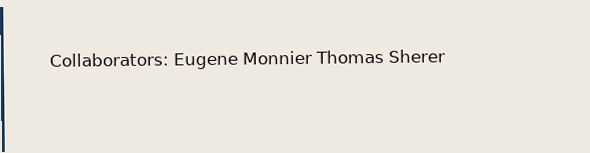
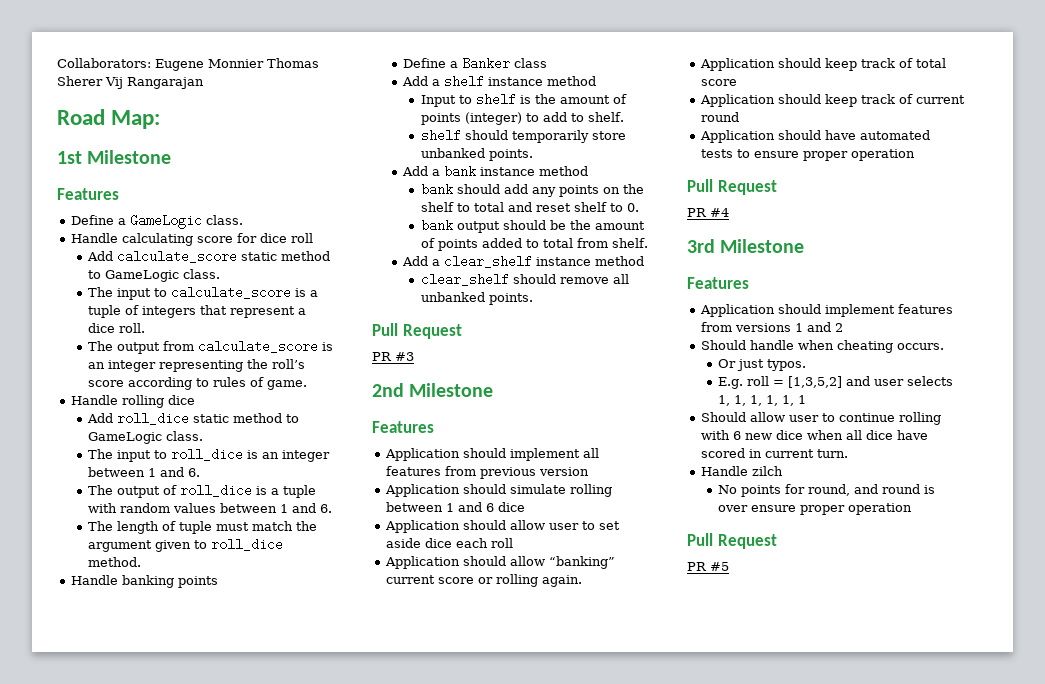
- Collaborators: Eugene Monnier Thomas Sherer
+ Collaborators: Eugene Monnier Thomas Sherer Vij Rangarajan
+ Road Map:
+ 1st Milestone
+ Features
+ Define a GameLogic class.
+ Handle calculating score for dice roll
+ Add calculate_score static method to GameLogic class.
+ The input to calculate_score is a tuple of integers that represent a dice roll.
+ The output from calculate_score is an integer representing the roll’s score according to rules of game.
+ Handle rolling dice
+ Add roll_dice static method to GameLogic class.
+ The input to roll_dice is an integer between 1 and 6.
+ The output of roll_dice is a tuple with random values between 1 and 6.
+ The length of tuple must match the argument given to roll_dice method.
+ Handle banking points
+ Define a Banker class
+ Add a shelf instance method
+ Input to shelf is the amount of points (integer) to add to shelf.
+ shelf should temporarily store unbanked points.
+ Add a bank instance method
+ bank should add any points on the shelf to total and reset shelf to 0.
+ bank output should be the amount of points added to total from shelf.
+ Add a clear_shelf instance method
+ clear_shelf should remove all unbanked points.
+ Pull Request
+ PR #3
+ 2nd Milestone
+ Features
+ Application should implement all features from previous version
+ Application should simulate rolling between 1 and 6 dice
+ Application should allow user to set aside dice each roll
+ Application should allow “banking” current score or rolling again.
+ Application should keep track of total score
+ Application should keep track of current round
+ Application should have automated tests to ensure proper operation
+ Pull Request
+ PR #4
+ 3rd Milestone
+ Features
+ Application should implement features from versions 1 and 2
+ Should handle when cheating occurs.
+ Or just typos.
+ E.g. roll = [1,3,5,2] and user selects 1, 1, 1, 1, 1, 1
+ Should allow user to continue rolling with 6 new dice when all dice have scored in current turn.
+ Handle zilch
+ No points for round, and round is over ensure proper operation
+ Pull Request
+ PR #5

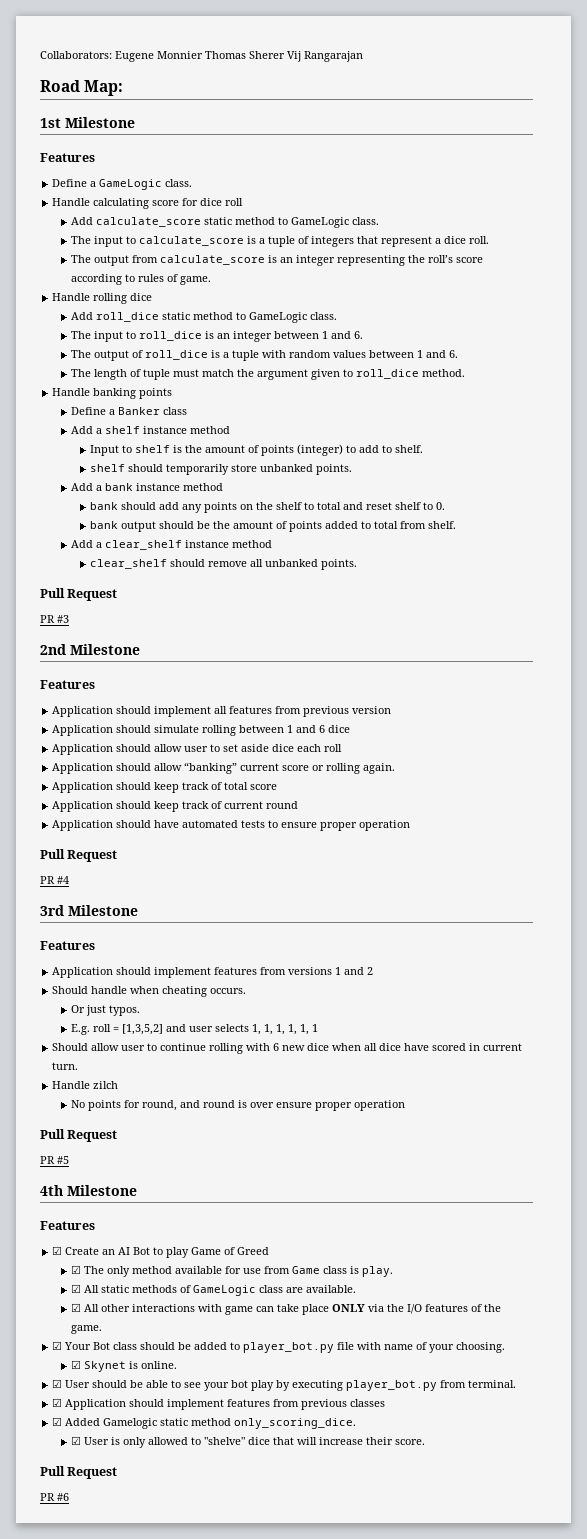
+ 4th Milestone
+ Features
+ ☑ Create an AI Bot to play Game of Greed
+ ☑ The only method available for use from Game class is play.
+ ☑ All static methods of GameLogic class are available.
+ ☑ All other interactions with game can take place ONLY via the I/O features of the game.
+ ☑ Your Bot class should be added to player_bot.py file with name of your choosing.
+ ☑ Skynet is online.
+ ☑ User should be able to see your bot play by executing player_bot.py from terminal.
+ ☑ Application should implement features from previous classes
+ ☑ Added Gamelogic static method only_scoring_dice.
+ ☑ User is only allowed to "shelve" dice that will increase their score.
+ Pull Request
+ PR #6

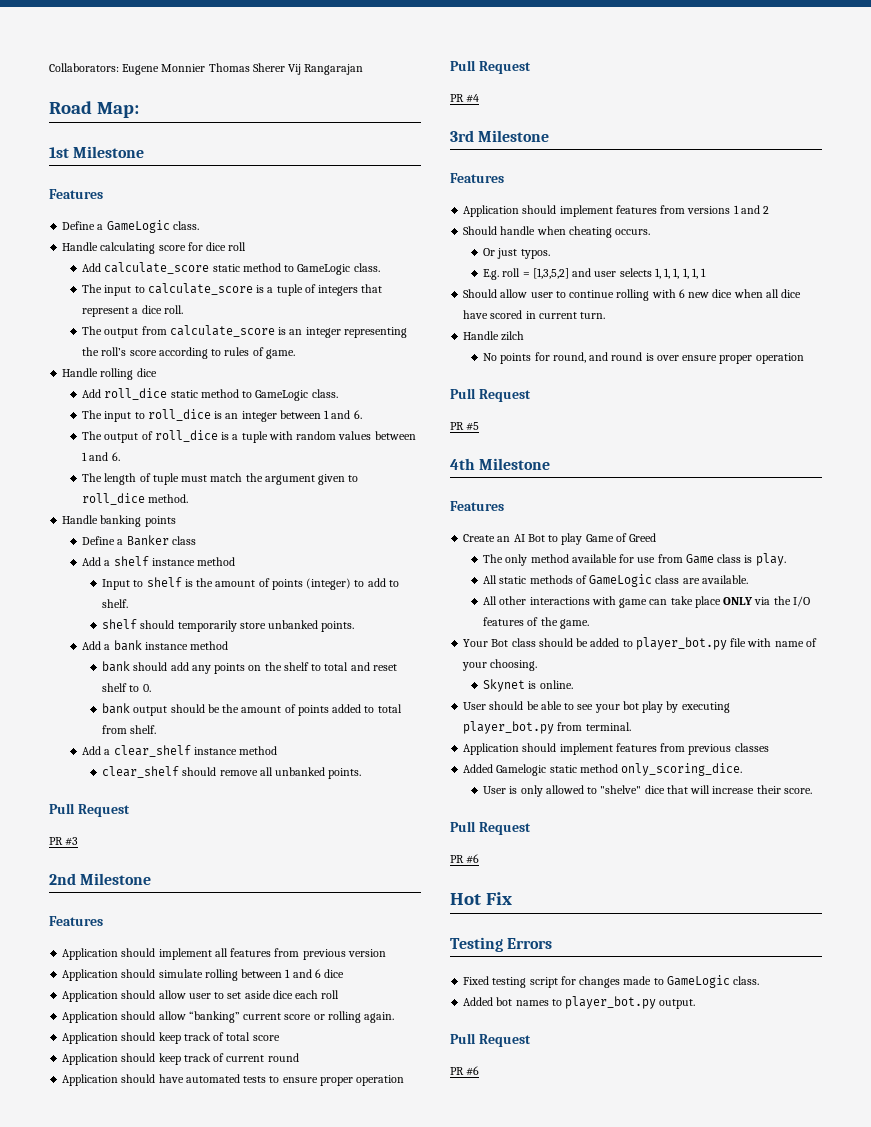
- ☑ Create an AI Bot to play Game of Greed
+ Create an AI Bot to play Game of Greed
- ☑ The only method available for use from Game class is play.
+ The only method available for use from Game class is play.
- ☑ All static methods of GameLogic class are available.
+ All static methods of GameLogic class are available.
- ☑ All other interactions with game can take place ONLY via the I/O features of the game.
+ All other interactions with game can take place ONLY via the I/O features of the game.
- ☑ Your Bot class should be added to player_bot.py file with name of your choosing.
+ Your Bot class should be added to player_bot.py file with name of your choosing.
- ☑ Skynet is online.
+ Skynet is online.
- ☑ User should be able to see your bot play by executing player_bot.py from terminal.
+ User should be able to see your bot play by executing player_bot.py from terminal.
- ☑ Application should implement features from previous classes
+ Application should implement features from previous classes
- ☑ Added Gamelogic static method only_scoring_dice.
+ Added Gamelogic static method only_scoring_dice.
- ☑ User is only allowed to "shelve" dice that will increase their score.
+ User is only allowed to "shelve" dice that will increase their score.
+ Hot Fix
+ Testing Errors
+ Fixed testing script for changes made to GameLogic class.
+ Added bot names to player_bot.py output.
+ Pull Request
+ PR #6

